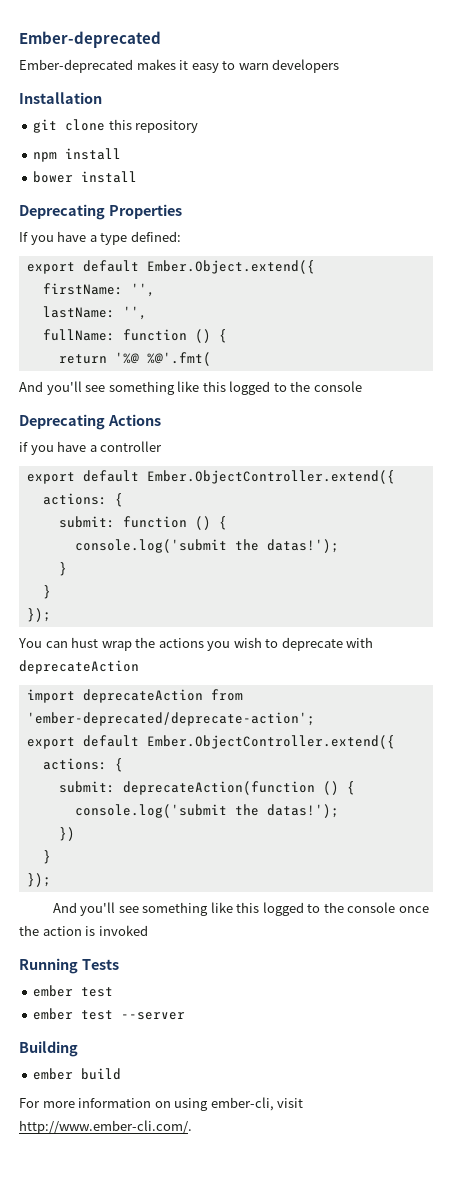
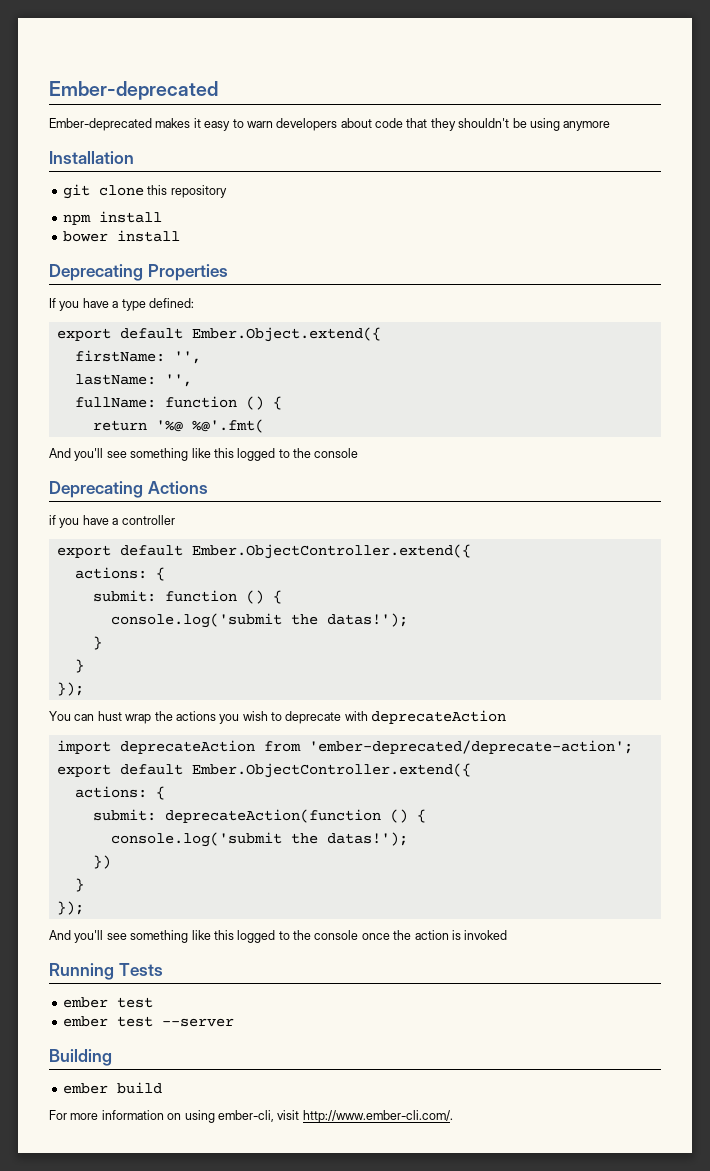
- Ember-deprecated makes it easy to warn developers
+ Ember-deprecated makes it easy to warn developers about code that they shouldn't be using anymore

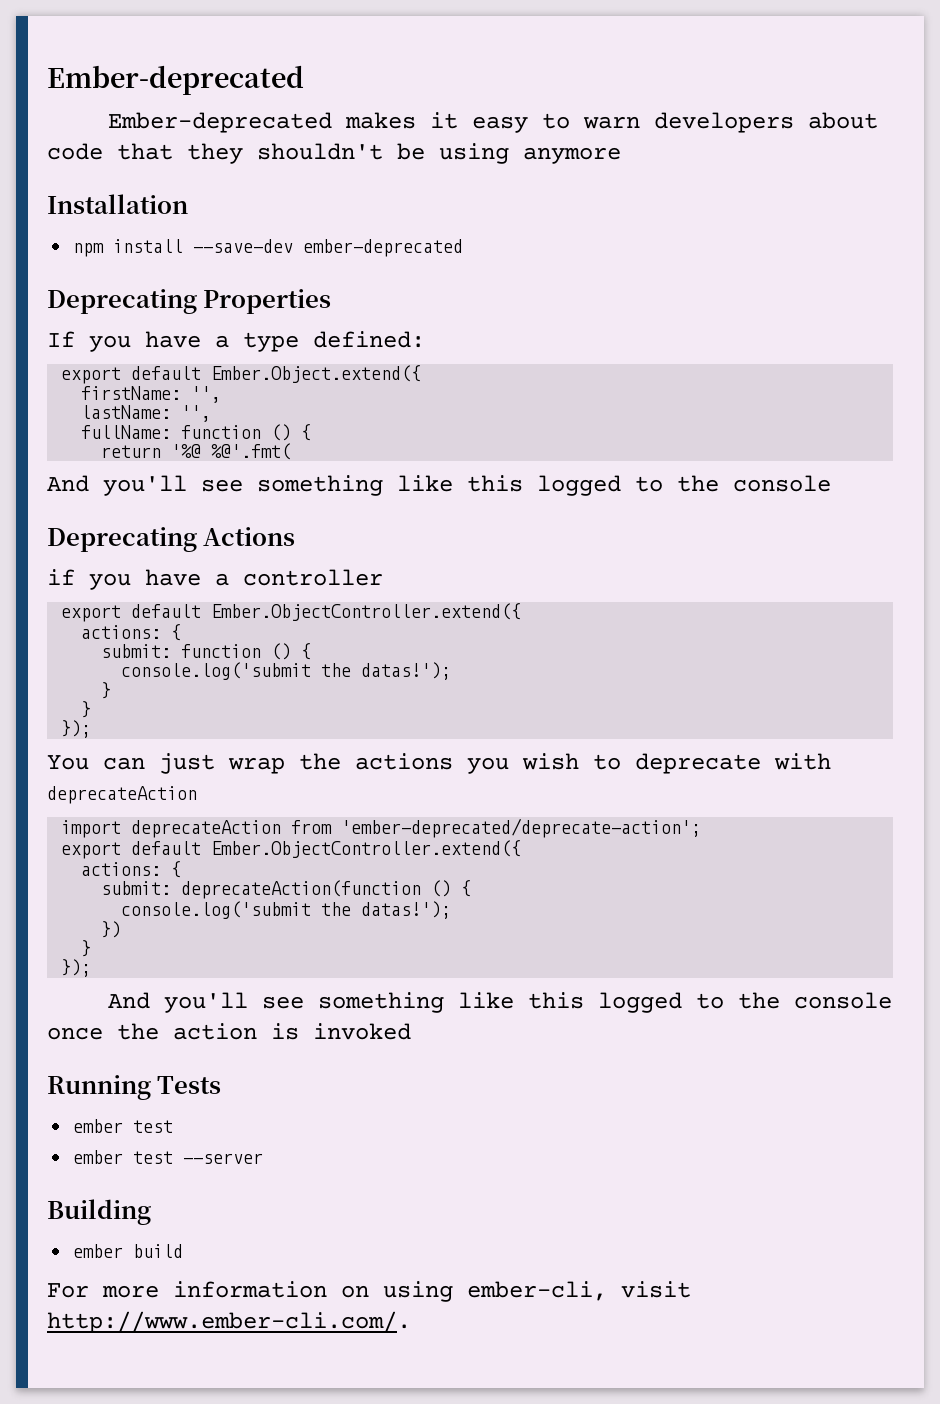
- git clone this repository
- npm install
- bower install
+ npm install --save-dev ember-deprecated
- You can hust wrap the actions you wish to deprecate with deprecateAction
+ You can just wrap the actions you wish to deprecate with deprecateAction

